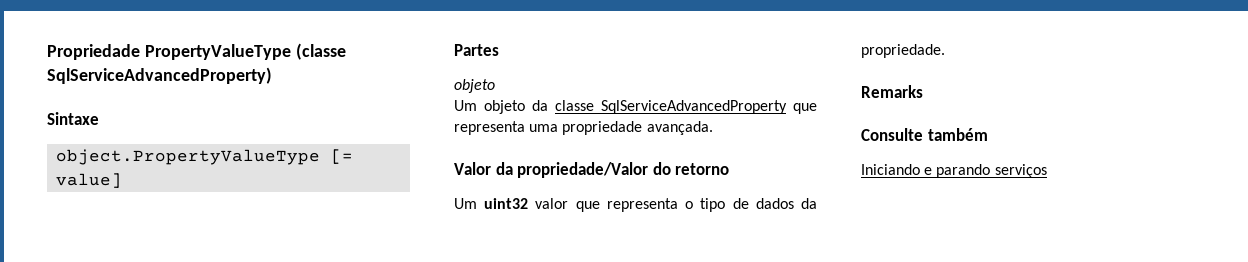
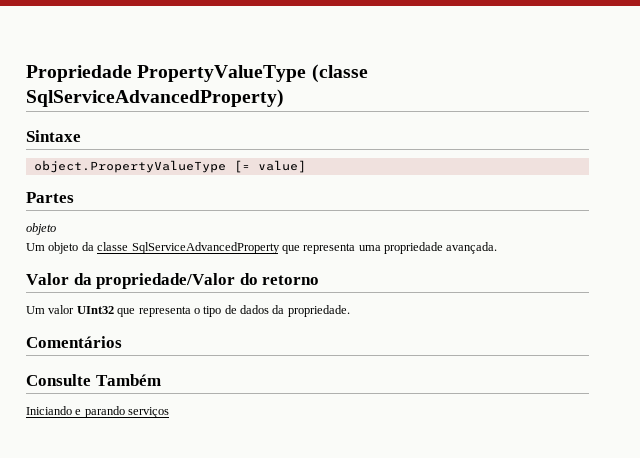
- Um uint32 valor que representa o tipo de dados da propriedade.
+ Um valor UInt32 que representa o tipo de dados da propriedade.
- Remarks
+ Comentários
- Consulte também
+ Consulte Também

